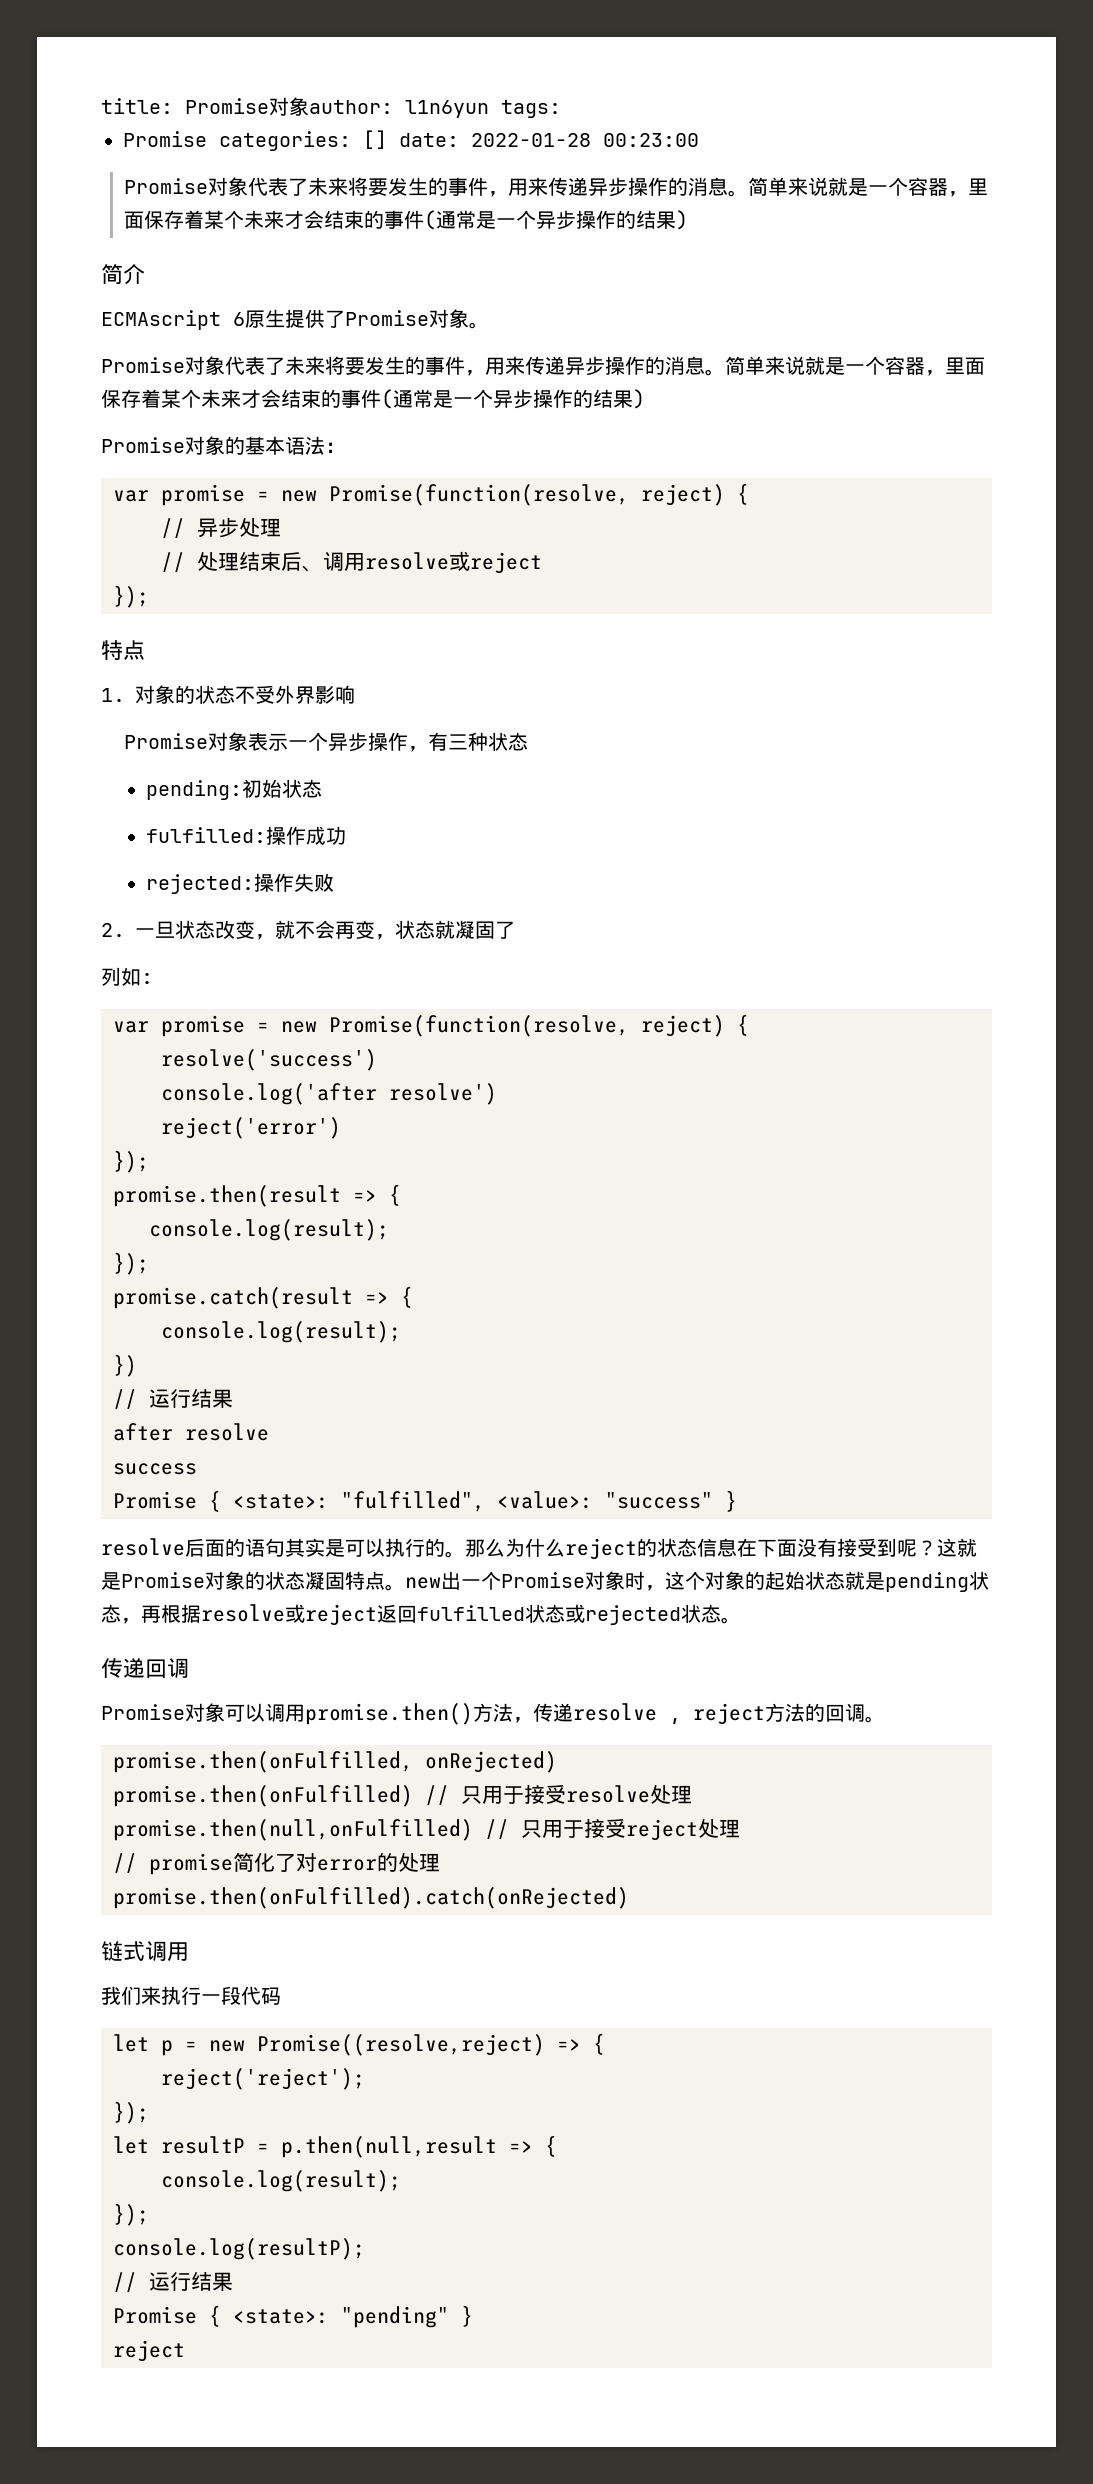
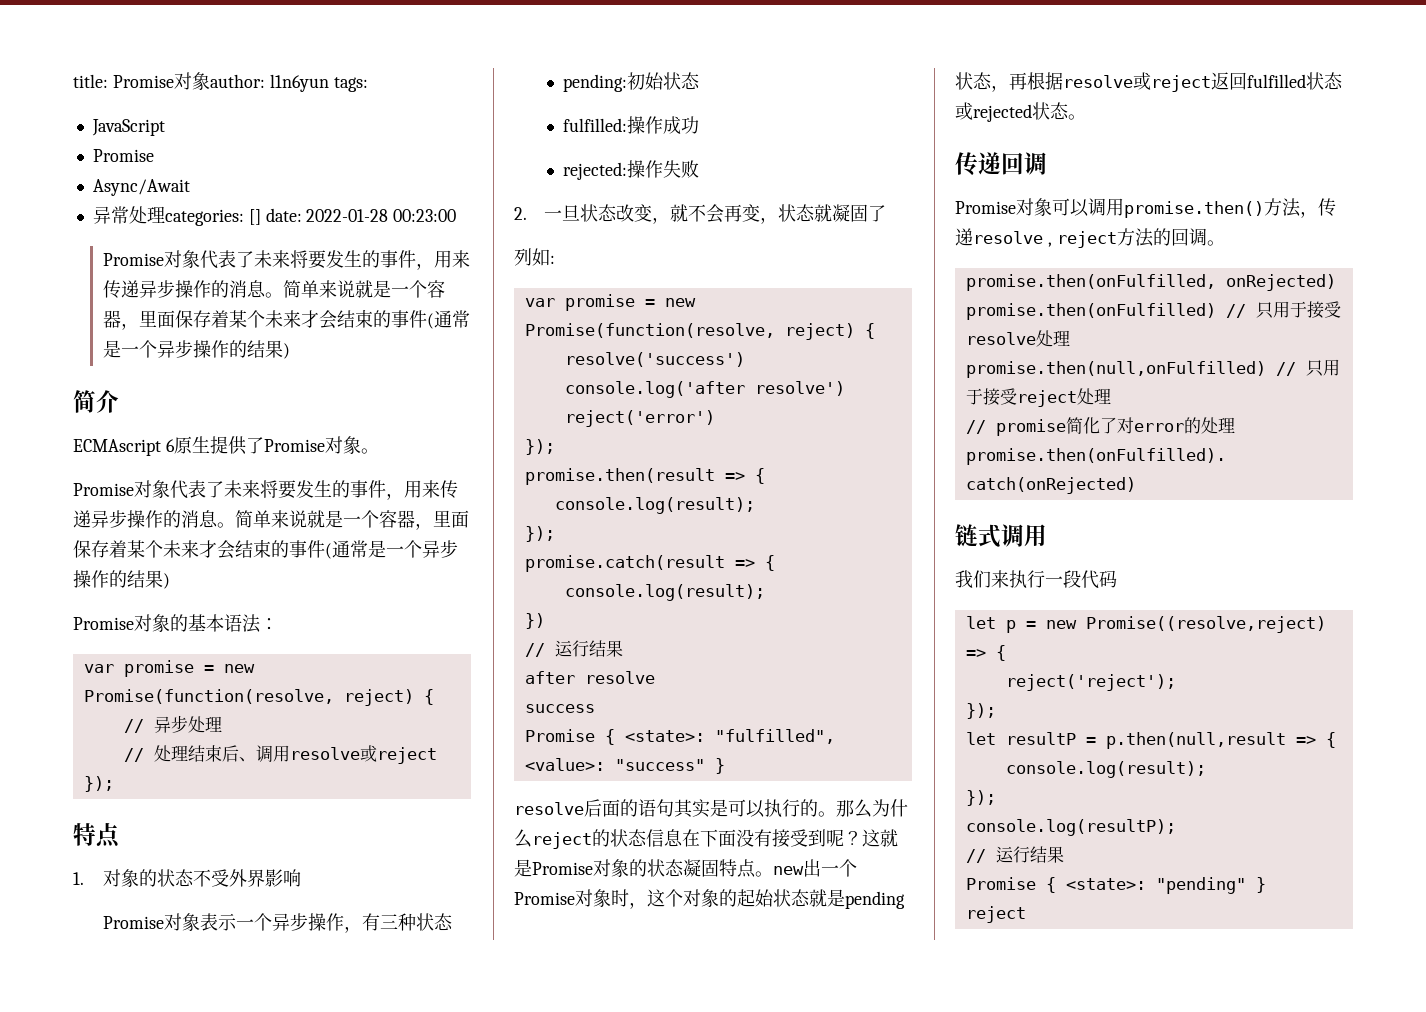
- Promise categories: [] date: 2022-01-28 00:23:00
+ JavaScript
+ Promise
+ Async/Await
+ 异常处理categories: [] date: 2022-01-28 00:23:00

